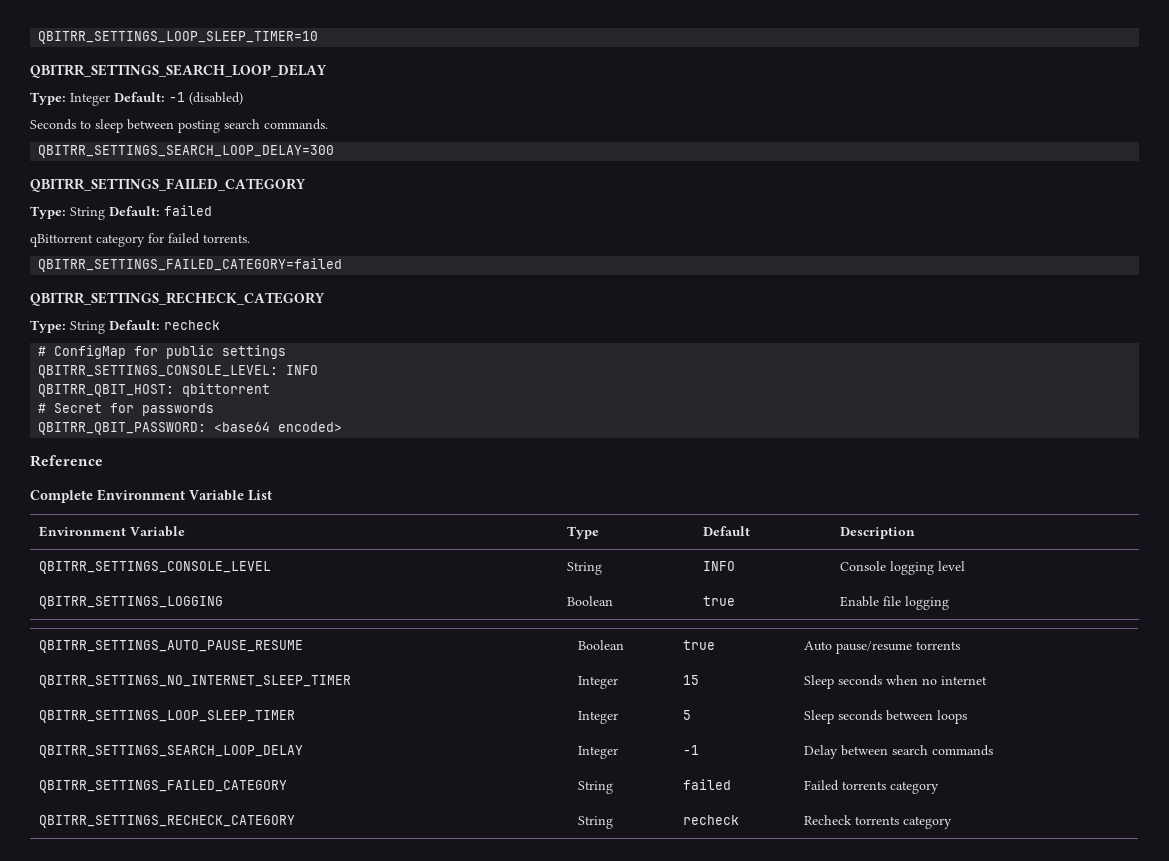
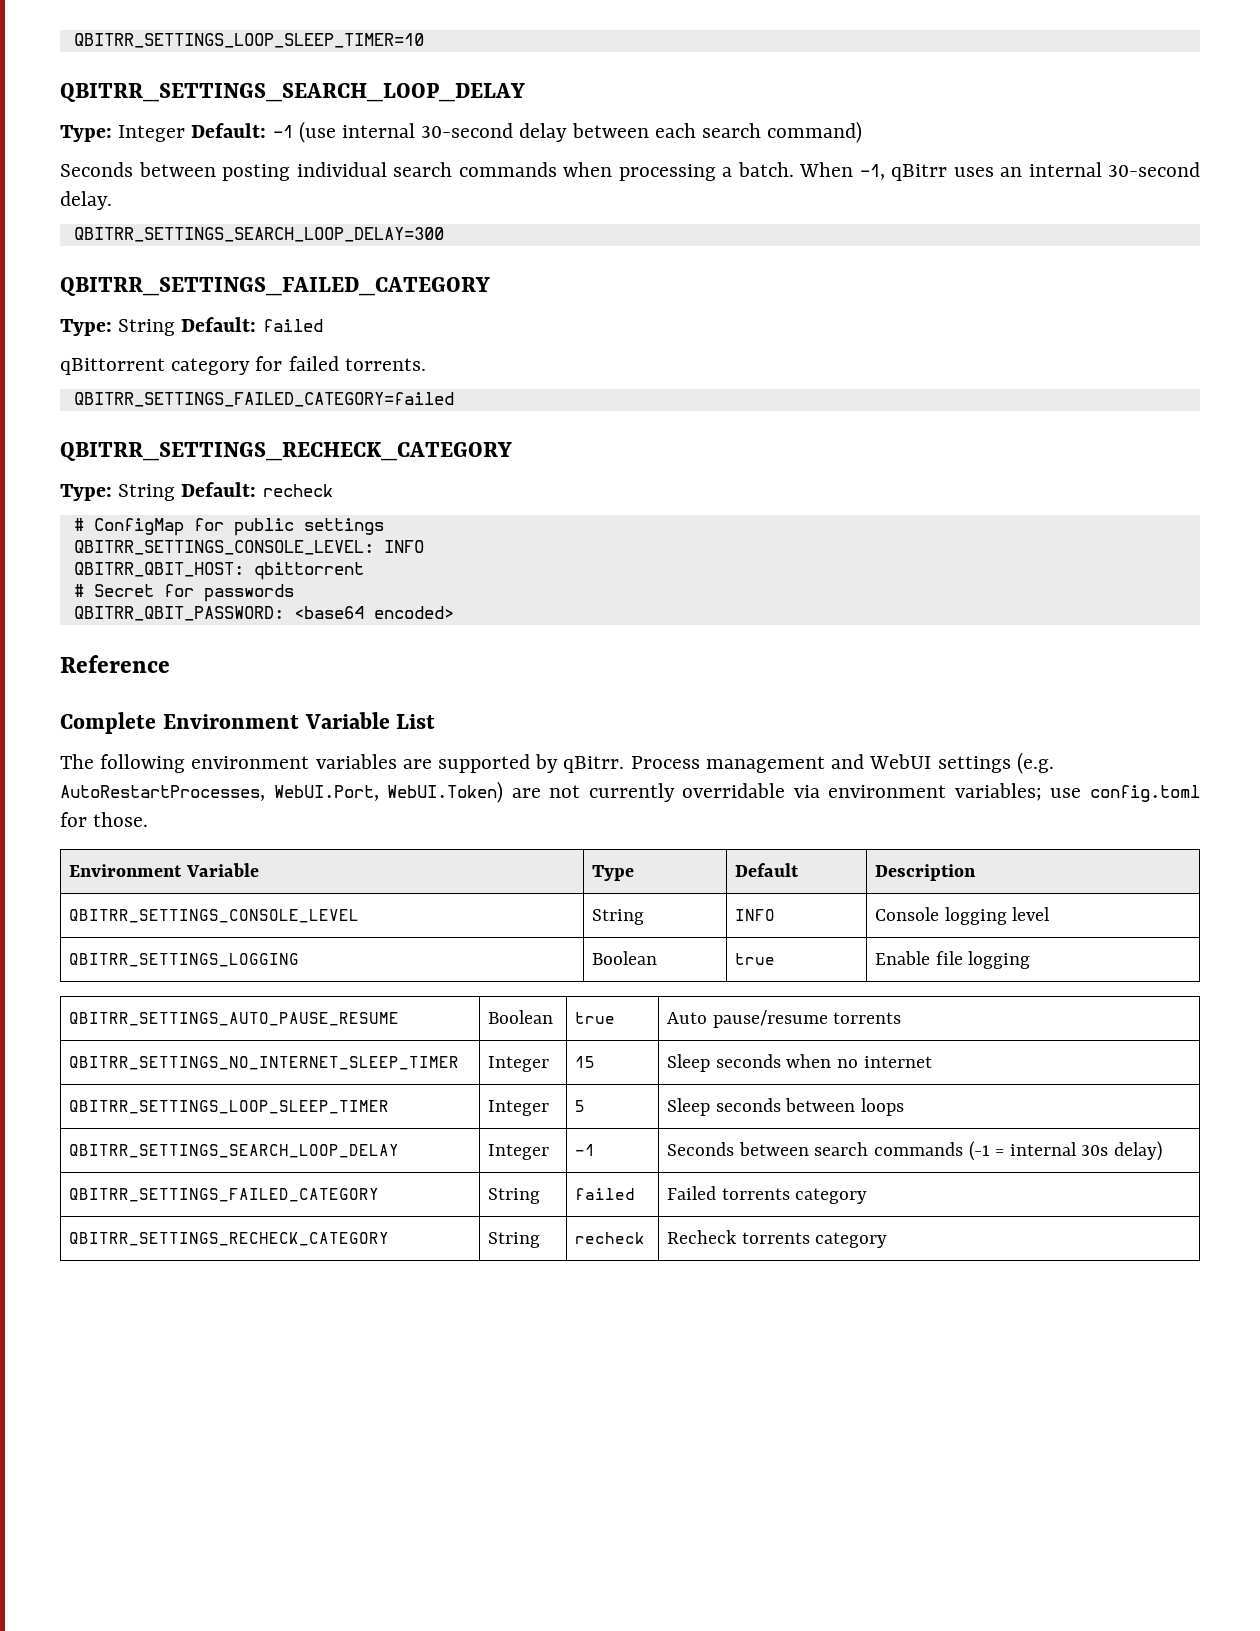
- Type: Integer Default: -1 (disabled)
- Seconds to sleep between posting search commands.
+ Type: Integer Default: -1 (use internal 30-second delay between each search command)
+ Seconds between posting individual search commands when processing a batch. When -1, qBitrr uses an internal 30-second delay.
+ The following environment variables are supported by qBitrr. Process management and WebUI settings (e.g. AutoRestartProcesses, WebUI.Port, WebUI.Token) are not currently overridable via environment variables; use config.toml for those.
- QBITRR_SETTINGS_SEARCH_LOOP_DELAY | Integer | -1 | Delay between search commands
+ QBITRR_SETTINGS_SEARCH_LOOP_DELAY | Integer | -1 | Seconds between search commands (-1 = internal 30s delay)

